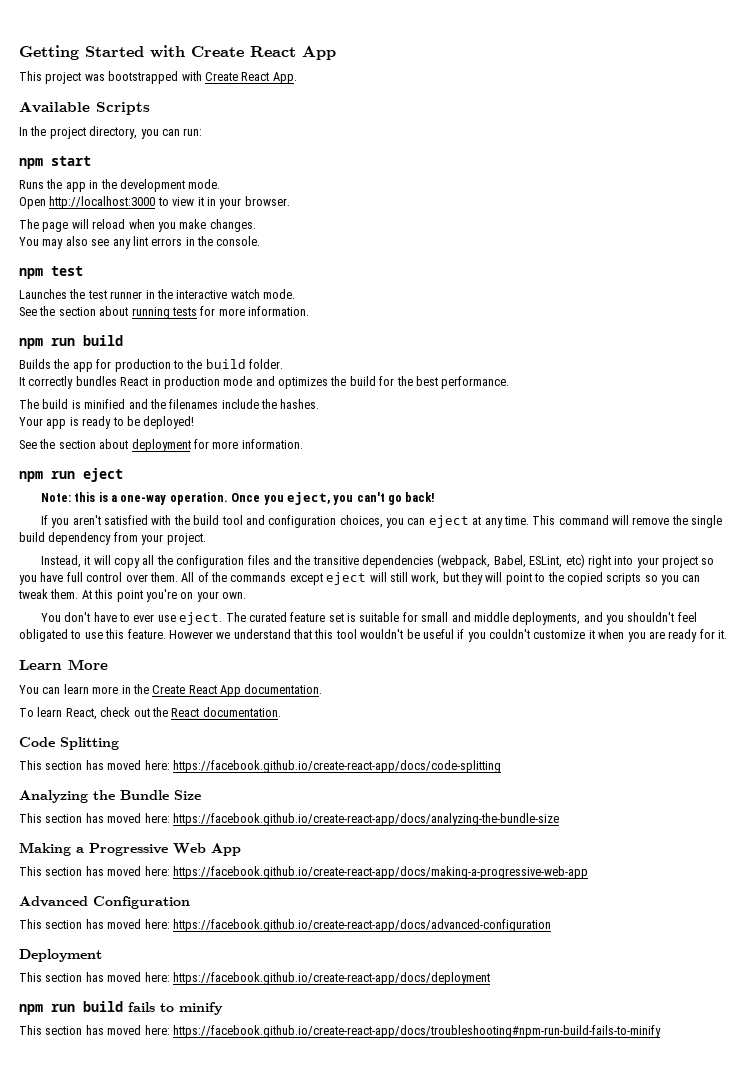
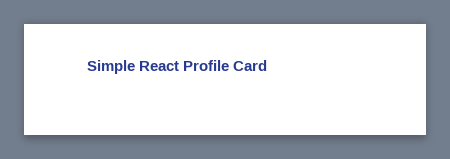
- Getting Started with Create React App
- This project was bootstrapped with Create React App.
- Available Scripts
- In the project directory, you can run:
- npm start
- Runs the app in the development mode.
- Open http://localhost:3000 to view it in your browser.
- The page will reload when you make changes.
- You may also see any lint errors in the console.
- npm test
- Launches the test runner in the interactive watch mode.
- See the section about running tests for more information.
- npm run build
- Builds the app for production to the build folder.
- It correctly bundles React in production mode and optimizes the build for the best performance.
- The build is minified and the filenames include the hashes.
- Your app is ready to be deployed!
- See the section about deployment for more information.
- npm run eject
- Note: this is a one-way operation. Once you eject, you can't go back!
- If you aren't satisfied with the build tool and configuration choices, you can eject at any time. This command will remove the single build dependency from your project.
- Instead, it will copy all the configuration files and the transitive dependencies (webpack, Babel, ESLint, etc) right into your project so you have full control over them. All of the commands except eject will still work, but they will point to the copied scripts so you can tweak them. At this point you're on your own.
- You don't have to ever use eject. The curated feature set is suitable for small and middle deployments, and you shouldn't feel obligated to use this feature. However we understand that this tool wouldn't be useful if you couldn't customize it when you are ready for it.
- Learn More
- You can learn more in the Create React App documentation.
- To learn React, check out the React documentation.
- Code Splitting
- This section has moved here: https://facebook.github.io/create-react-app/docs/code-splitting
- Analyzing the Bundle Size
- This section has moved here: https://facebook.github.io/create-react-app/docs/analyzing-the-bundle-size
- Making a Progressive Web App
- This section has moved here: https://facebook.github.io/create-react-app/docs/making-a-progressive-web-app
- Advanced Configuration
- This section has moved here: https://facebook.github.io/create-react-app/docs/advanced-configuration
- Deployment
- This section has moved here: https://facebook.github.io/create-react-app/docs/deployment
- npm run build fails to minify
- This section has moved here: https://facebook.github.io/create-react-app/docs/troubleshooting#npm-run-build-fails-to-minify
+ Simple React Profile Card

